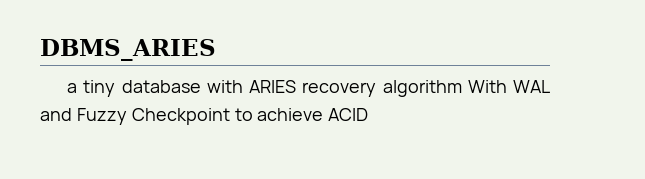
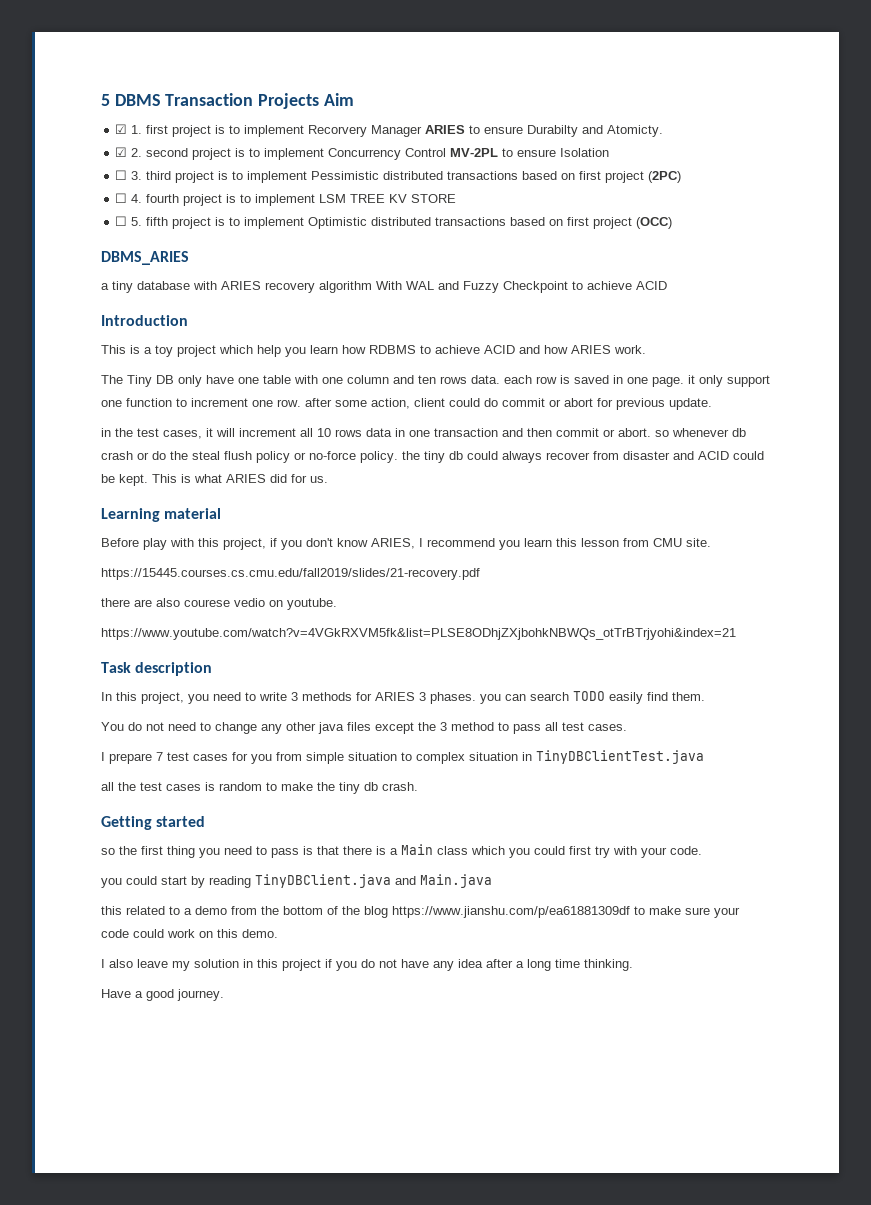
+ 5 DBMS Transaction Projects Aim
+ ☑ 1. first project is to implement Recorvery Manager ARIES to ensure Durabilty and Atomicty.
+ ☑ 2. second project is to implement Concurrency Control MV-2PL to ensure Isolation
+ ☐ 3. third project is to implement Pessimistic distributed transactions based on first project (2PC)
+ ☐ 4. fourth project is to implement LSM TREE KV STORE
+ ☐ 5. fifth project is to implement Optimistic distributed transactions based on first project (OCC)
+ Introduction
+ This is a toy project which help you learn how RDBMS to achieve ACID and how ARIES work.
+ The Tiny DB only have one table with one column and ten rows data. each row is saved in one page. it only support one function to increment one row. after some action, client could do commit or abort for previous update.
+ in the test cases, it will increment all 10 rows data in one transaction and then commit or abort. so whenever db crash or do the steal flush policy or no-force policy. the tiny db could always recover from disaster and ACID could be kept. This is what ARIES did for us.
+ Learning material
+ Before play with this project, if you don't know ARIES, I recommend you learn this lesson from CMU site.
+ https://15445.courses.cs.cmu.edu/fall2019/slides/21-recovery.pdf
+ there are also courese vedio on youtube.
+ https://www.youtube.com/watch?v=4VGkRXVM5fk&list=PLSE8ODhjZXjbohkNBWQs_otTrBTrjyohi&index=21
+ Task description
+ In this project, you need to write 3 methods for ARIES 3 phases. you can search TODO easily find them.
+ You do not need to change any other java files except the 3 method to pass all test cases.
+ I prepare 7 test cases for you from simple situation to complex situation in TinyDBClientTest.java
+ all the test cases is random to make the tiny db crash.
+ Getting started
+ so the first thing you need to pass is that there is a Main class which you could first try with your code.
+ you could start by reading TinyDBClient.java and Main.java
+ this related to a demo from the bottom of the blog https://www.jianshu.com/p/ea61881309df to make sure your code could work on this demo.
+ I also leave my solution in this project if you do not have any idea after a long time thinking.
+ Have a good journey.

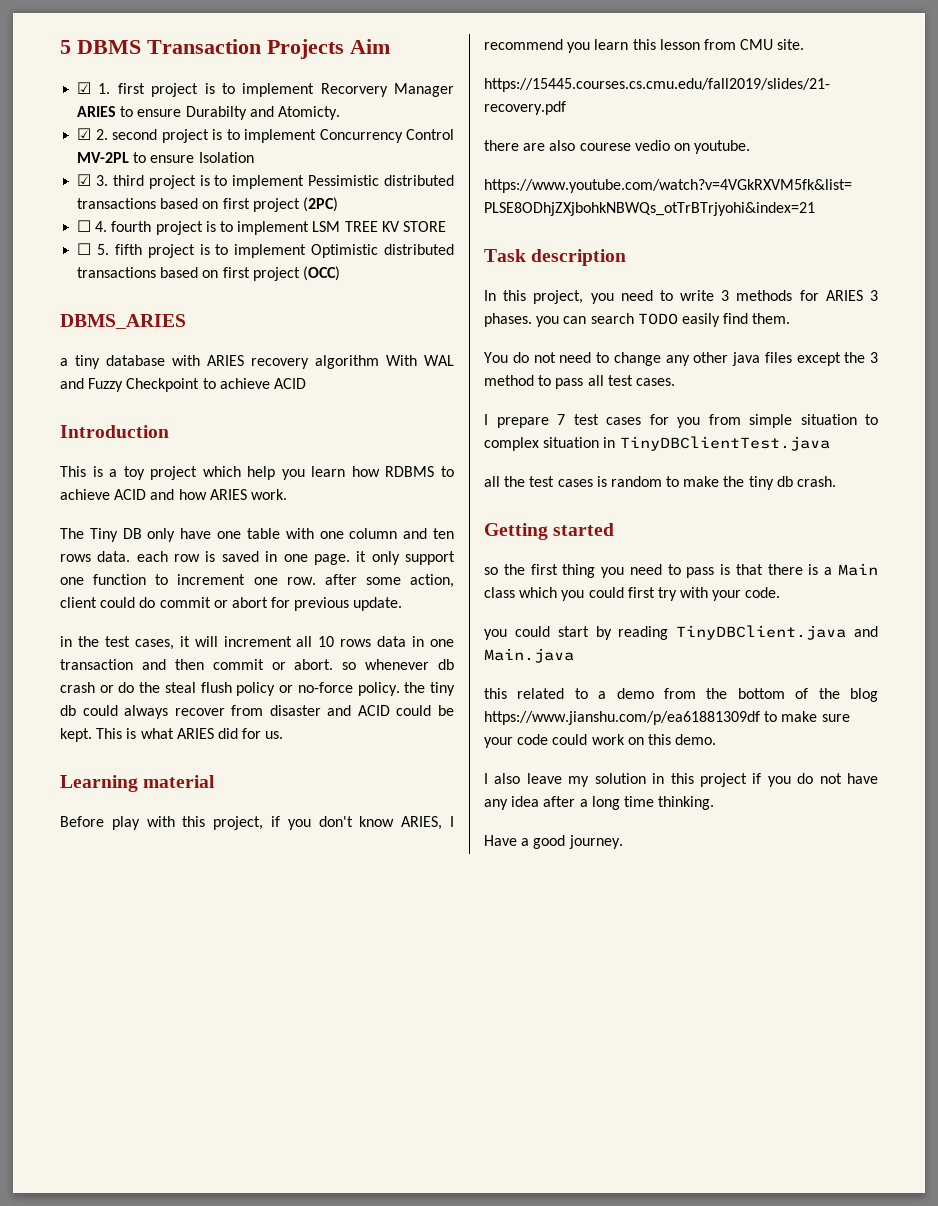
- ☐ 3. third project is to implement Pessimistic distributed transactions based on first project (2PC)
+ ☑ 3. third project is to implement Pessimistic distributed transactions based on first project (2PC)

